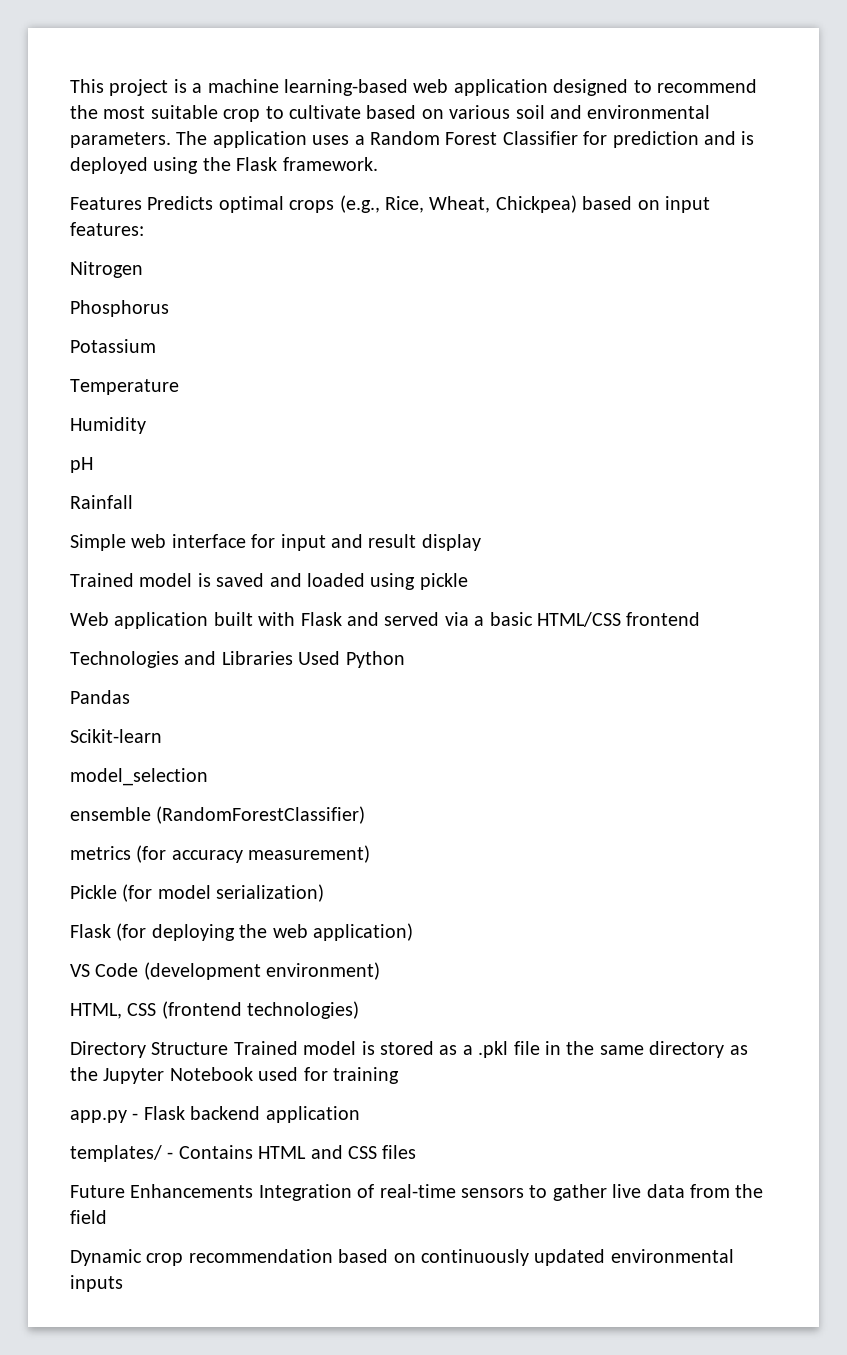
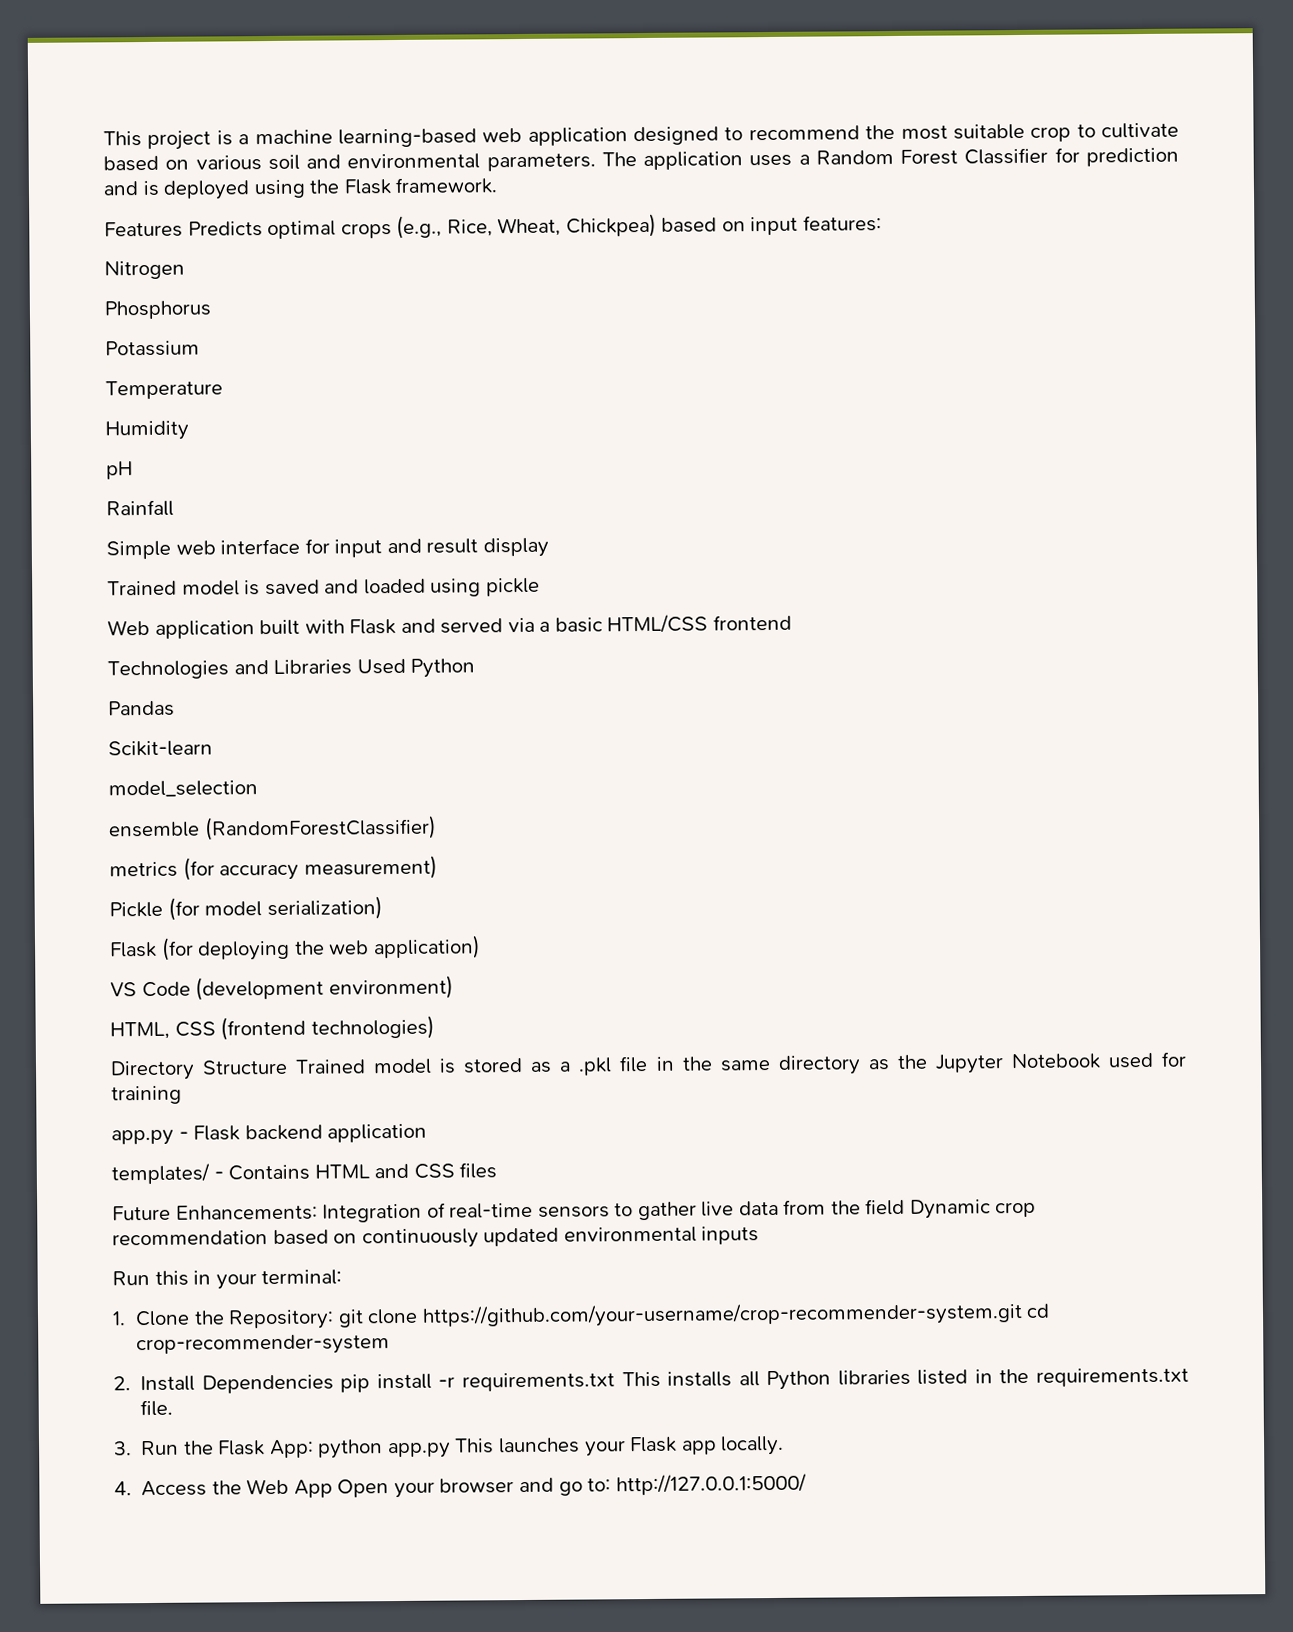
- Future Enhancements Integration of real-time sensors to gather live data from the field
- Dynamic crop recommendation based on continuously updated environmental inputs
+ Future Enhancements: Integration of real-time sensors to gather live data from the field Dynamic crop recommendation based on continuously updated environmental inputs
+ Run this in your terminal:
+ 1. Clone the Repository: git clone https://github.com/your-username/crop-recommender-system.git cd crop-recommender-system
+ 2. Install Dependencies pip install -r requirements.txt This installs all Python libraries listed in the requirements.txt file.
+ 3. Run the Flask App: python app.py This launches your Flask app locally.
+ 4. Access the Web App Open your browser and go to: http://127.0.0.1:5000/

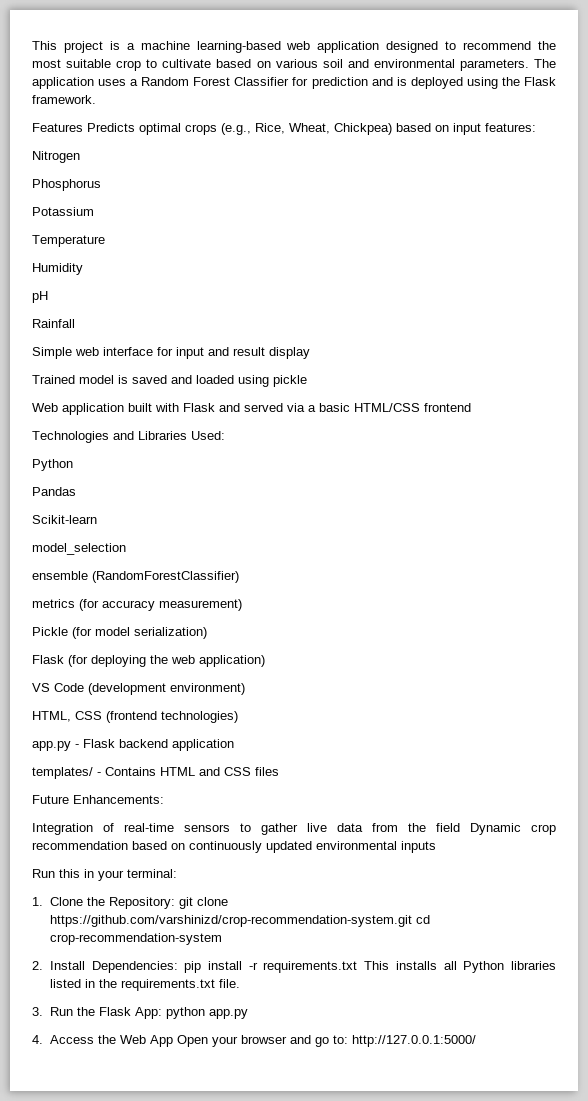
- Technologies and Libraries Used Python
+ Technologies and Libraries Used:
+ Python
- Directory Structure Trained model is stored as a .pkl file in the same directory as the Jupyter Notebook used for training
- Future Enhancements: Integration of real-time sensors to gather live data from the field Dynamic crop recommendation based on continuously updated environmental inputs
+ Future Enhancements:
+ Integration of real-time sensors to gather live data from the field Dynamic crop recommendation based on continuously updated environmental inputs
- 1. Clone the Repository: git clone https://github.com/your-username/crop-recommender-system.git cd crop-recommender-system
+ 1. Clone the Repository: git clone https://github.com/varshinizd/crop-recommendation-system.git cd crop-recommendation-system
- 2. Install Dependencies pip install -r requirements.txt This installs all Python libraries listed in the requirements.txt file.
+ 2. Install Dependencies: pip install -r requirements.txt This installs all Python libraries listed in the requirements.txt file.
- 3. Run the Flask App: python app.py This launches your Flask app locally.
+ 3. Run the Flask App: python app.py

